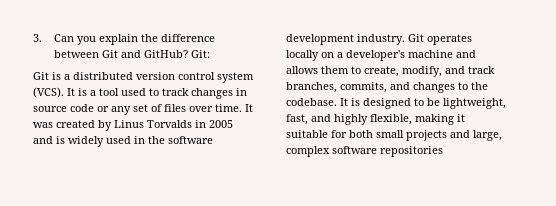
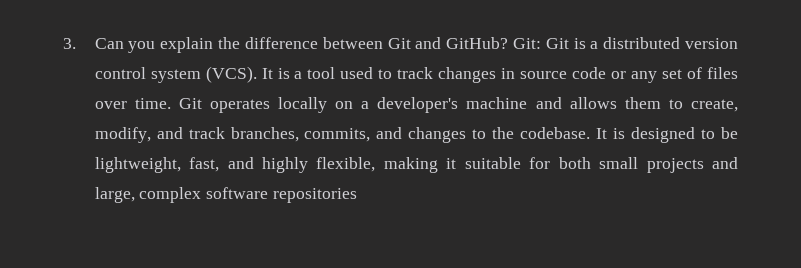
- Git:
- Git is a distributed version control system (VCS).
+ Git: Git is a distributed version control system (VCS).
- It was created by Linus Torvalds in 2005 and is widely used in the software development industry.

